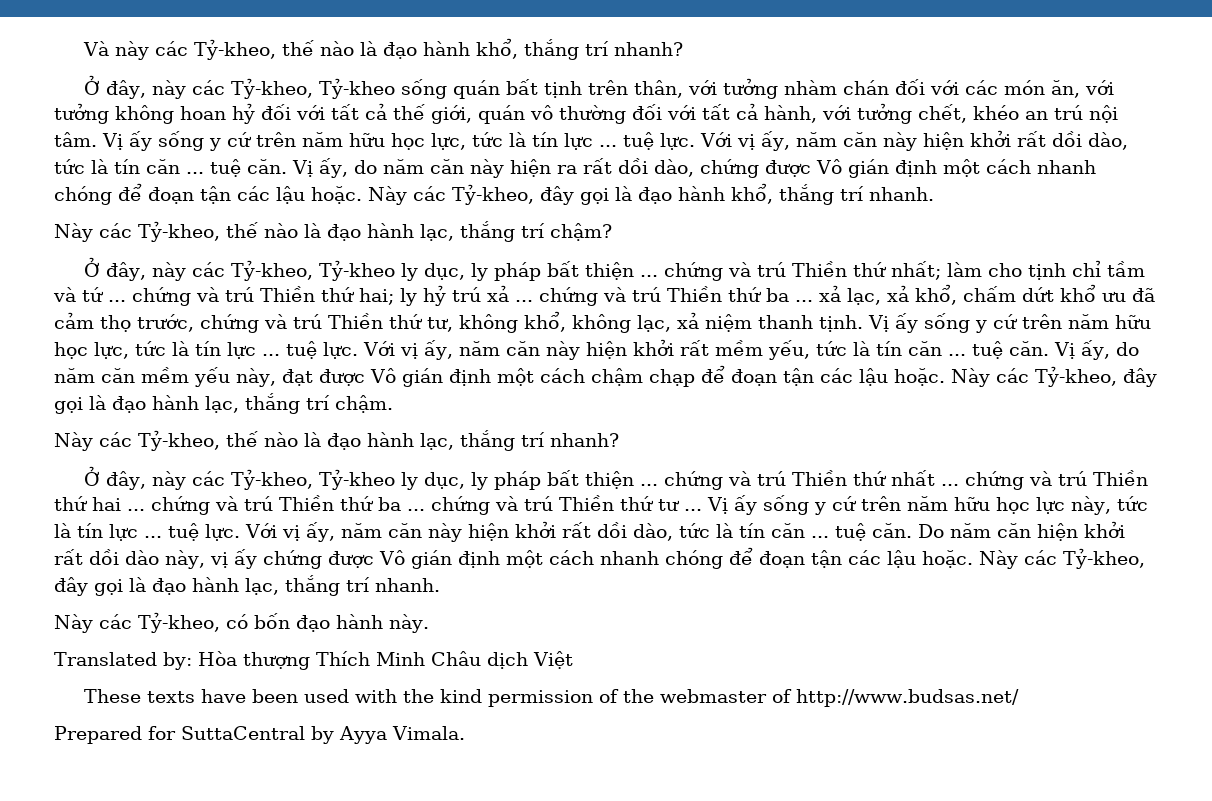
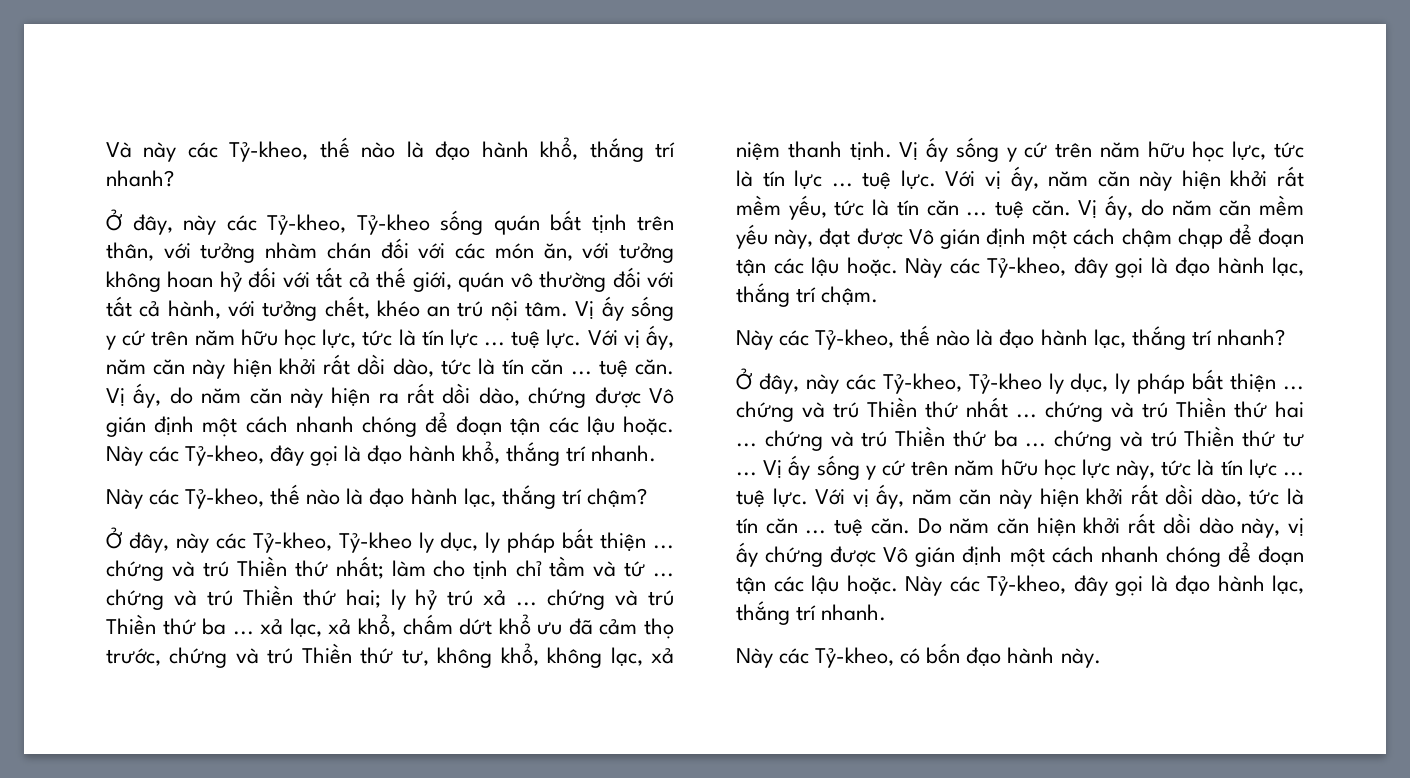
- Translated by: Hòa thượng Thích Minh Châu dịch Việt
- These texts have been used with the kind permission of the webmaster of http://www.budsas.net/
- Prepared for SuttaCentral by Ayya Vimala.

